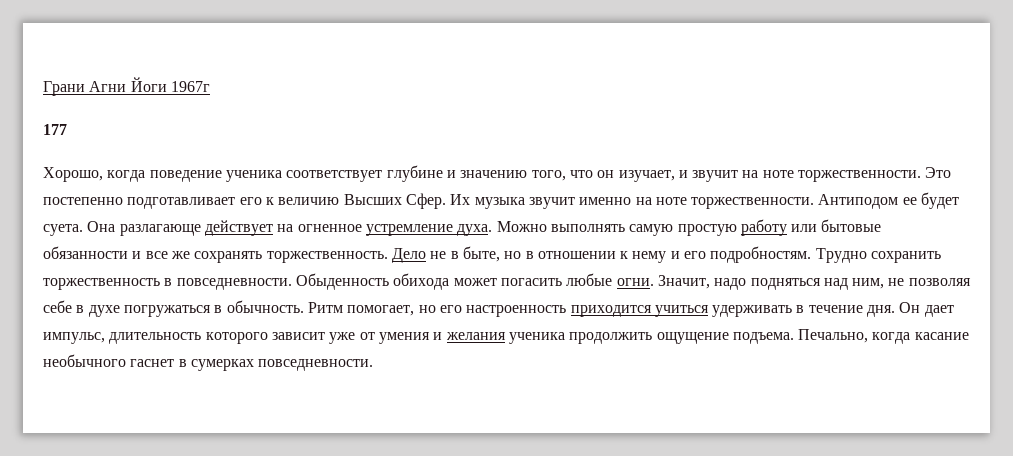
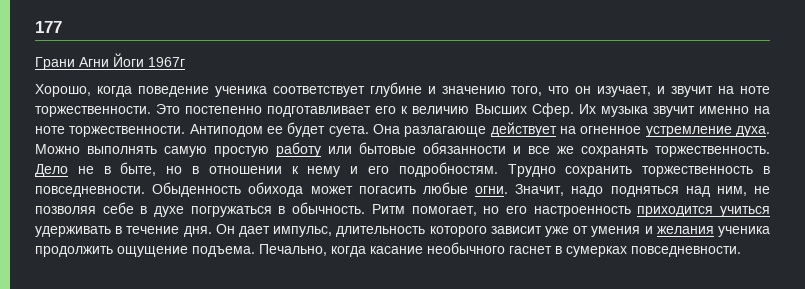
+ 177
- 177

